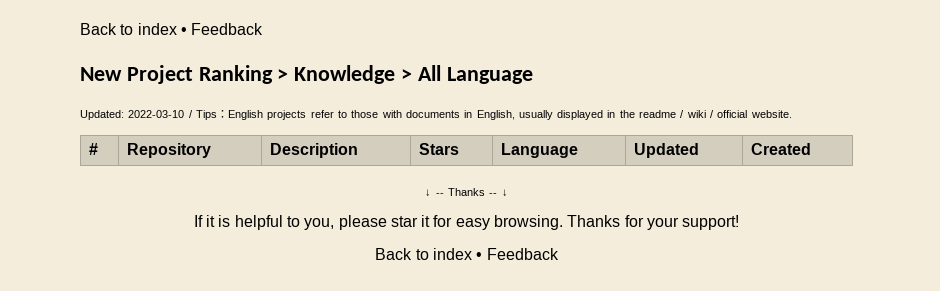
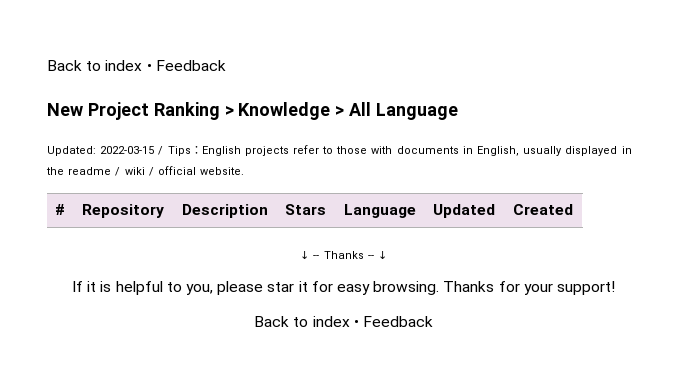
- Updated: 2022-03-10 / Tips：English projects refer to those with documents in English, usually displayed in the readme / wiki / official website.
+ Updated: 2022-03-15 / Tips：English projects refer to those with documents in English, usually displayed in the readme / wiki / official website.

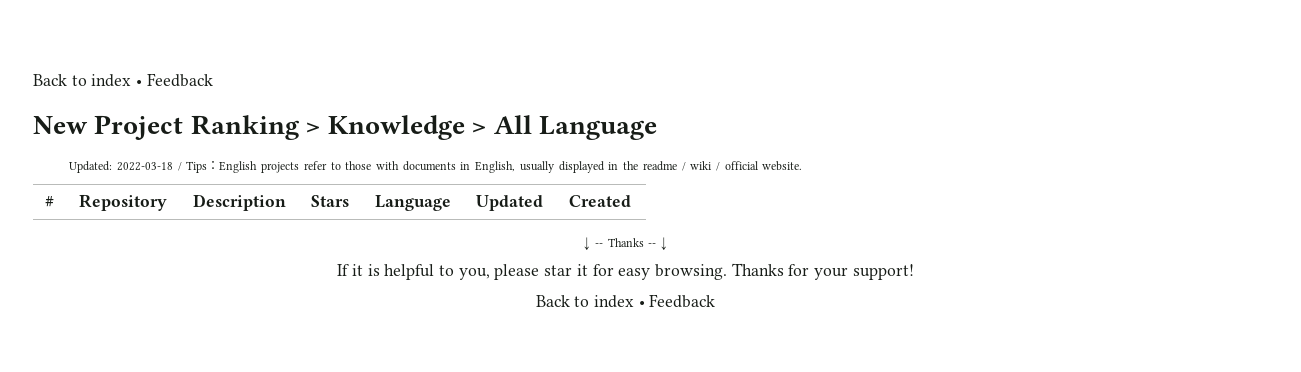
- Updated: 2022-03-15 / Tips：English projects refer to those with documents in English, usually displayed in the readme / wiki / official website.
+ Updated: 2022-03-18 / Tips：English projects refer to those with documents in English, usually displayed in the readme / wiki / official website.

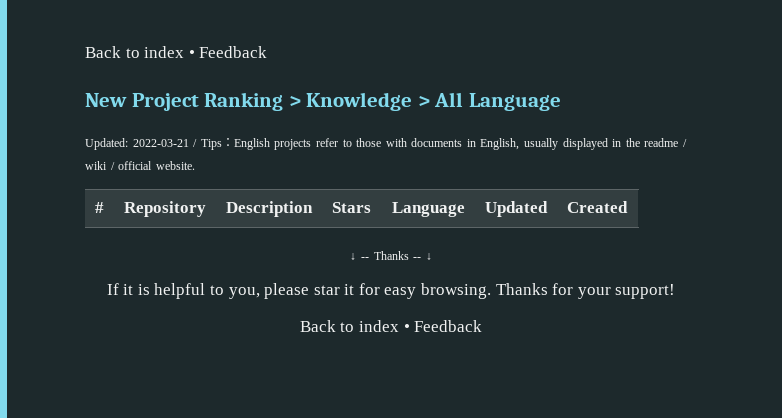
- Updated: 2022-03-18 / Tips：English projects refer to those with documents in English, usually displayed in the readme / wiki / official website.
+ Updated: 2022-03-21 / Tips：English projects refer to those with documents in English, usually displayed in the readme / wiki / official website.

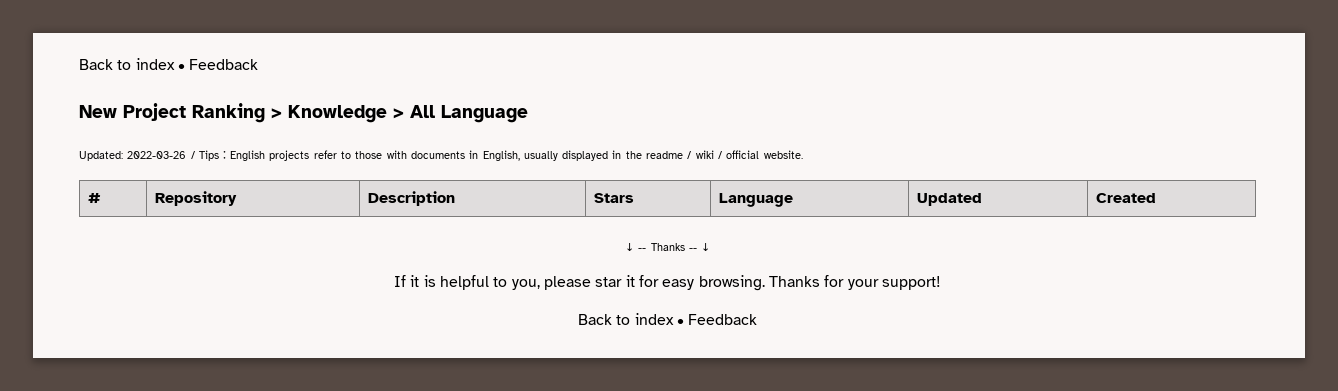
- Updated: 2022-03-21 / Tips：English projects refer to those with documents in English, usually displayed in the readme / wiki / official website.
+ Updated: 2022-03-26 / Tips：English projects refer to those with documents in English, usually displayed in the readme / wiki / official website.

